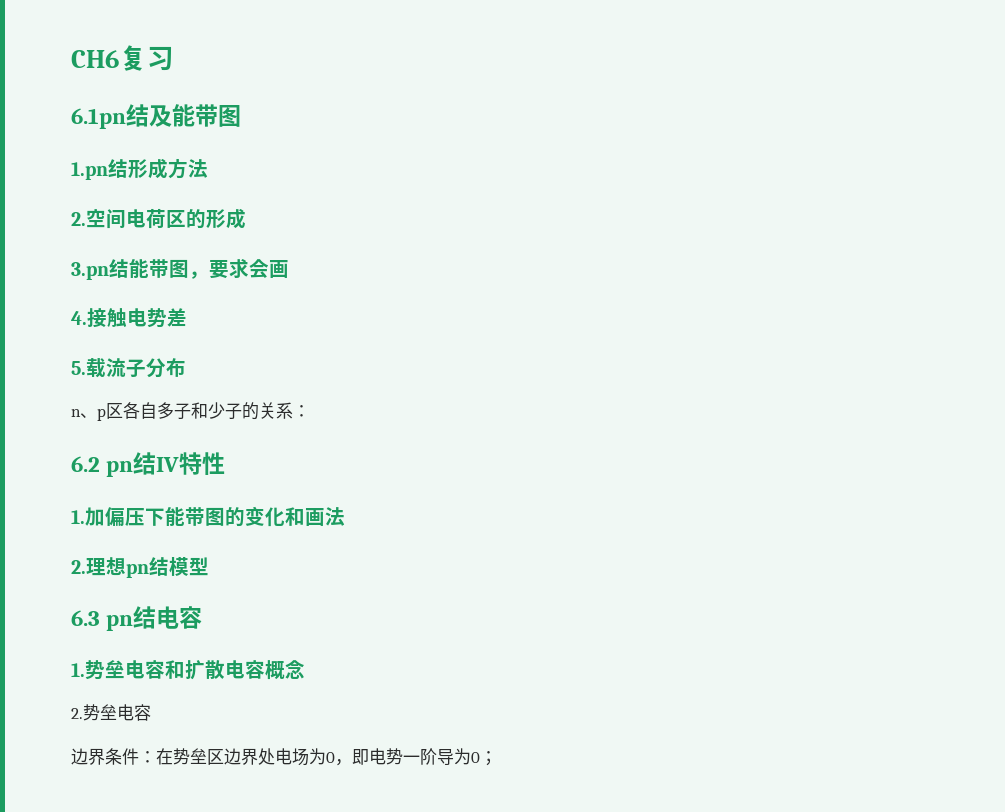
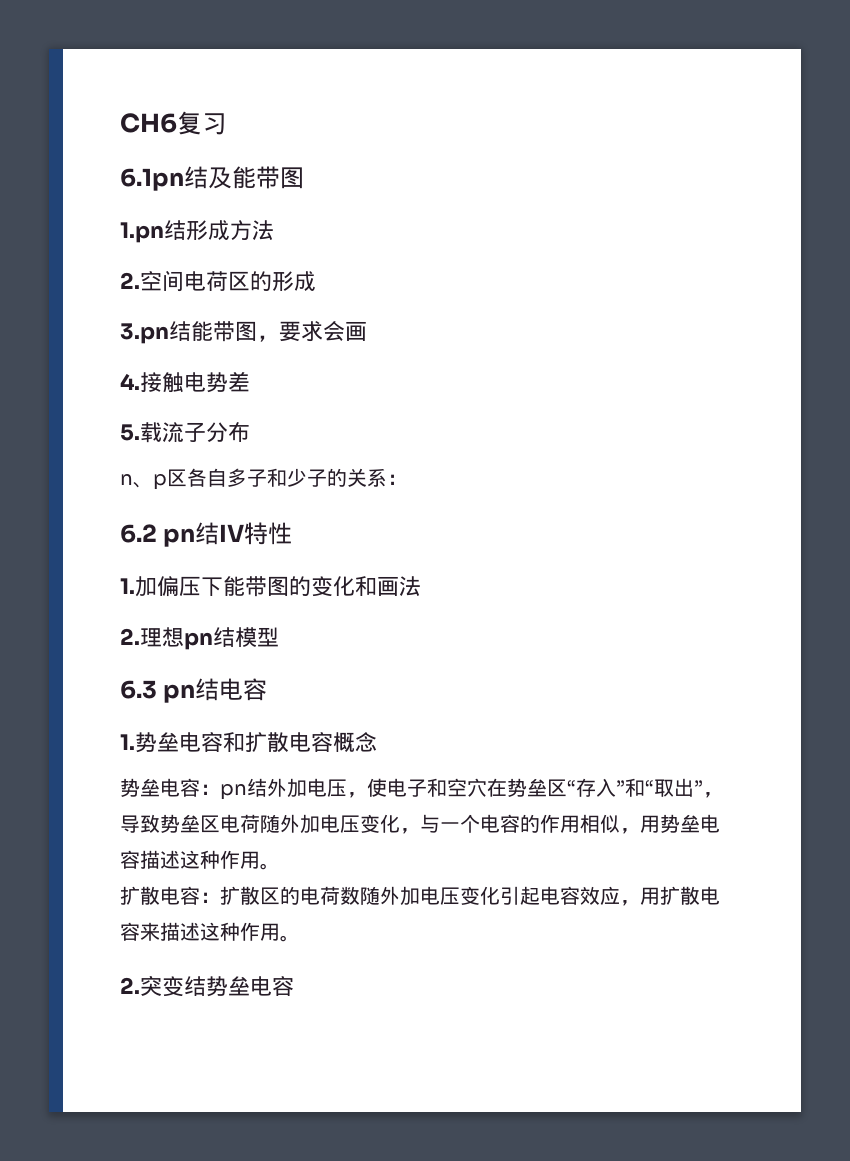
- 2.势垒电容
- 边界条件：在势垒区边界处电场为0，即电势一阶导为0；
+ 势垒电容：pn结外加电压，使电子和空穴在势垒区“存入”和“取出”，导致势垒区电荷随外加电压变化，与一个电容的作用相似，用势垒电容描述这种作用。
+ 扩散电容：扩散区的电荷数随外加电压变化引起电容效应，用扩散电容来描述这种作用。
+ 2.突变结势垒电容

